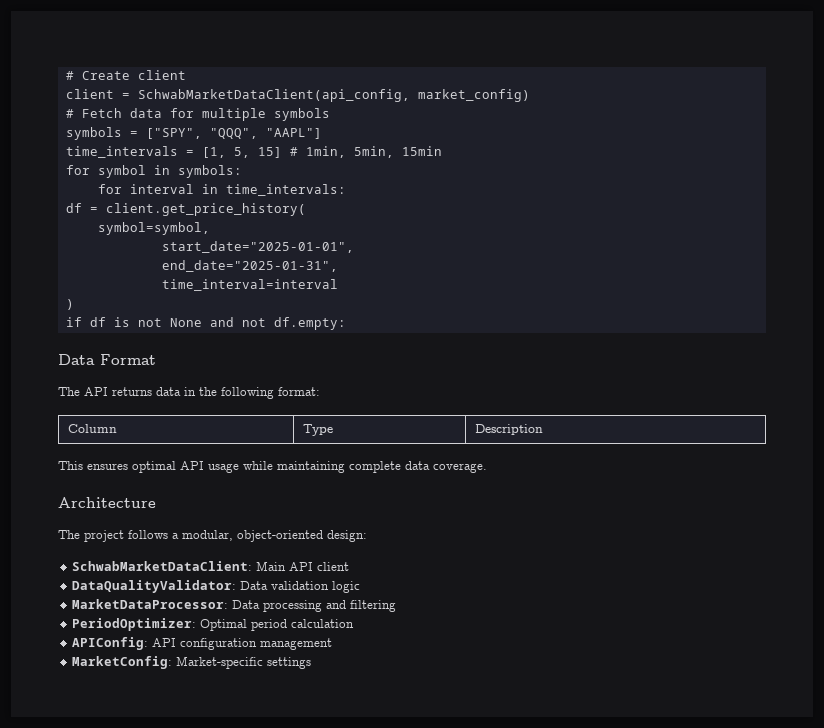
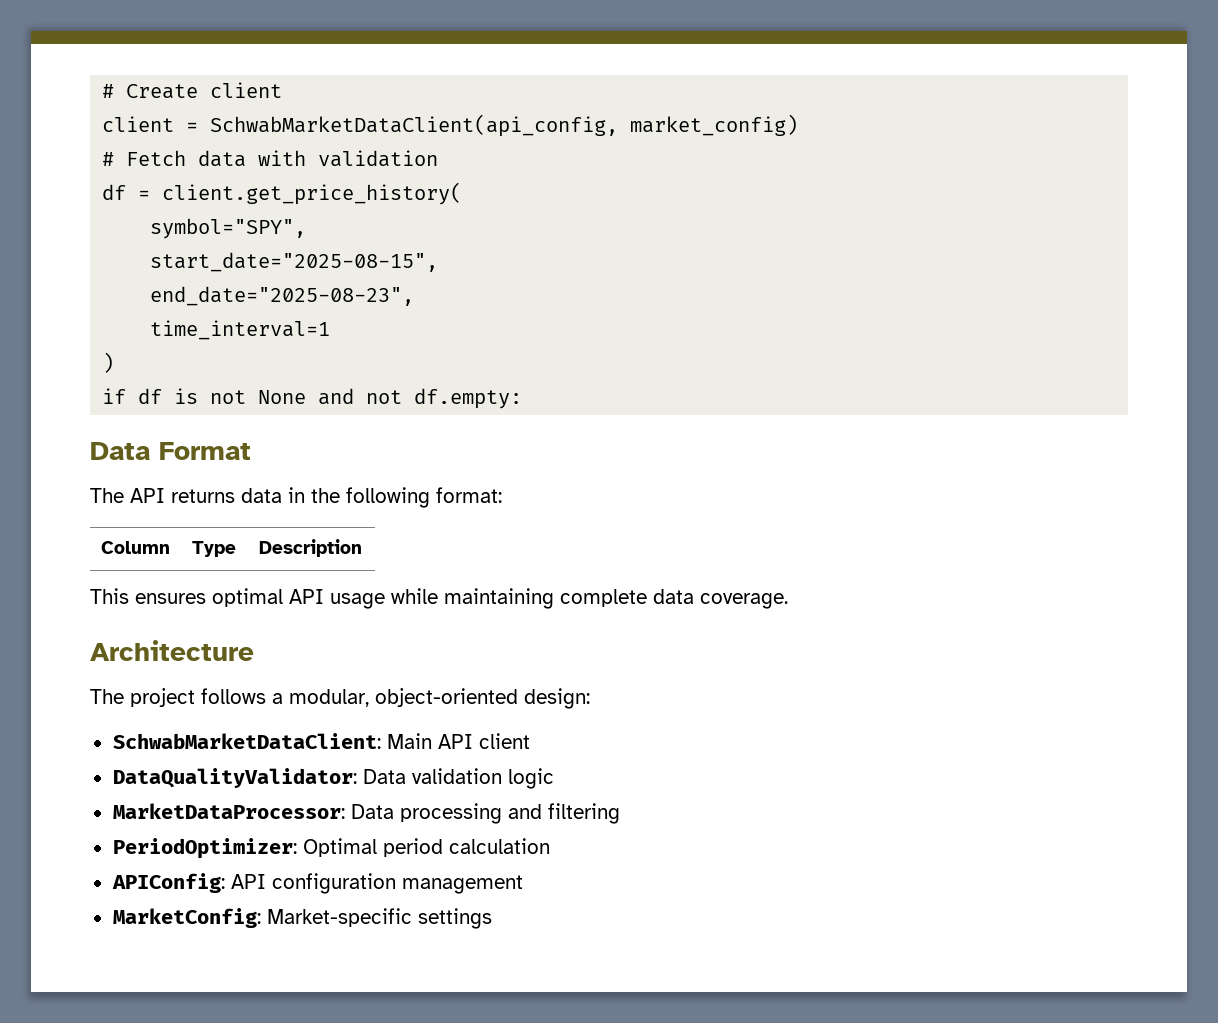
- # Fetch data for multiple symbols
- symbols = ["SPY", "QQQ", "AAPL"]
- time_intervals = [1, 5, 15] # 1min, 5min, 15min
- for symbol in symbols:
- for interval in time_intervals:
+ # Fetch data with validation
- symbol=symbol,
- start_date="2025-01-01",
- end_date="2025-01-31",
- time_interval=interval
+ symbol="SPY",
+ start_date="2025-08-15",
+ end_date="2025-08-23",
+ time_interval=1

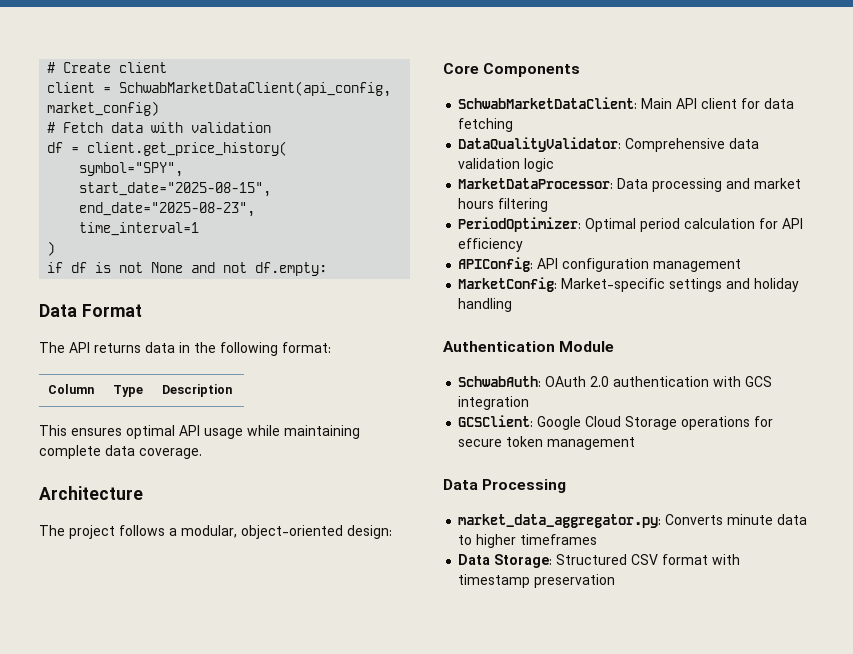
+ Core Components
- SchwabMarketDataClient: Main API client
+ SchwabMarketDataClient: Main API client for data fetching
- DataQualityValidator: Data validation logic
+ DataQualityValidator: Comprehensive data validation logic
- MarketDataProcessor: Data processing and filtering
+ MarketDataProcessor: Data processing and market hours filtering
- PeriodOptimizer: Optimal period calculation
+ PeriodOptimizer: Optimal period calculation for API efficiency
- MarketConfig: Market-specific settings
+ MarketConfig: Market-specific settings and holiday handling
+ Authentication Module
+ SchwabAuth: OAuth 2.0 authentication with GCS integration
+ GCSClient: Google Cloud Storage operations for secure token management
+ Data Processing
+ market_data_aggregator.py: Converts minute data to higher timeframes
+ Data Storage: Structured CSV format with timestamp preservation

